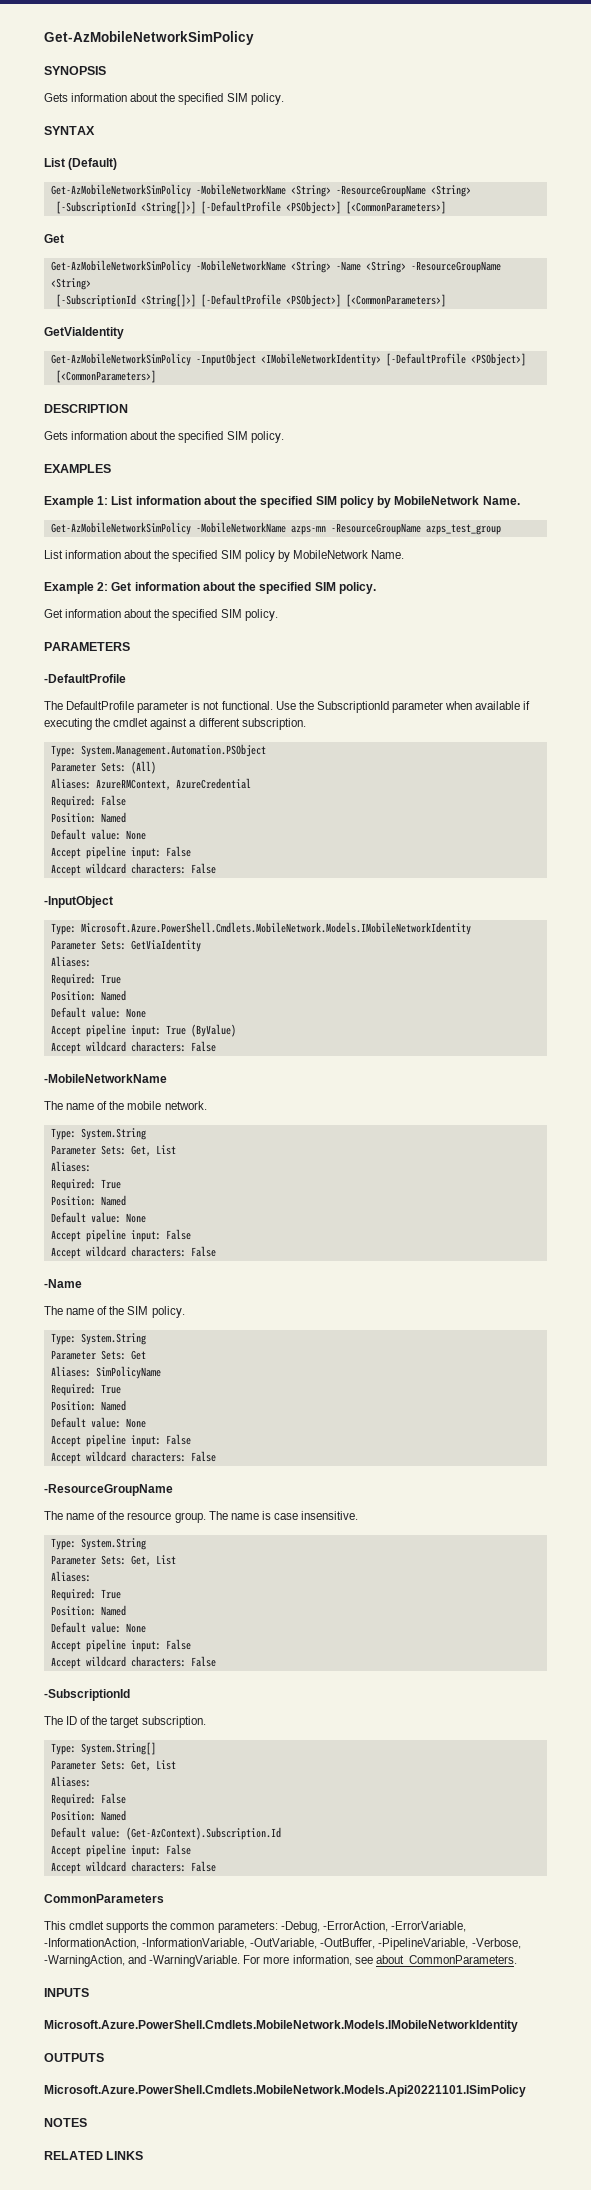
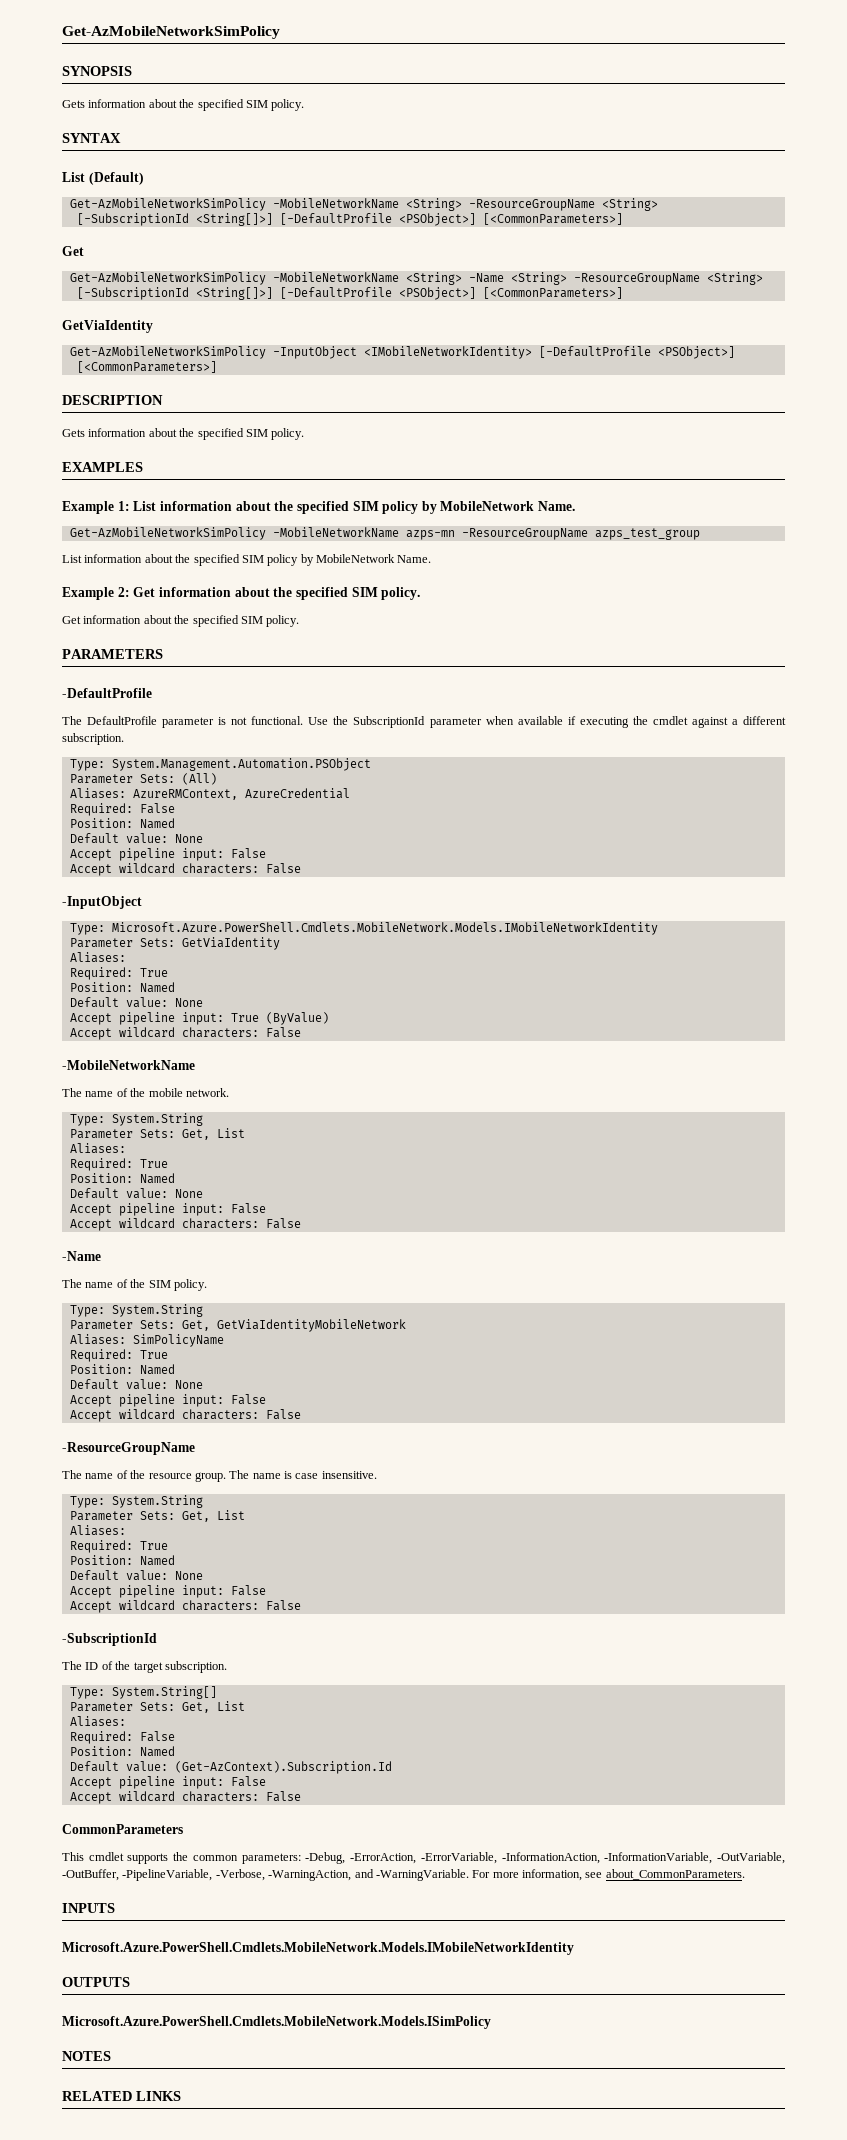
- Parameter Sets: Get
+ Parameter Sets: Get, GetViaIdentityMobileNetwork
- Microsoft.Azure.PowerShell.Cmdlets.MobileNetwork.Models.Api20221101.ISimPolicy
+ Microsoft.Azure.PowerShell.Cmdlets.MobileNetwork.Models.ISimPolicy

